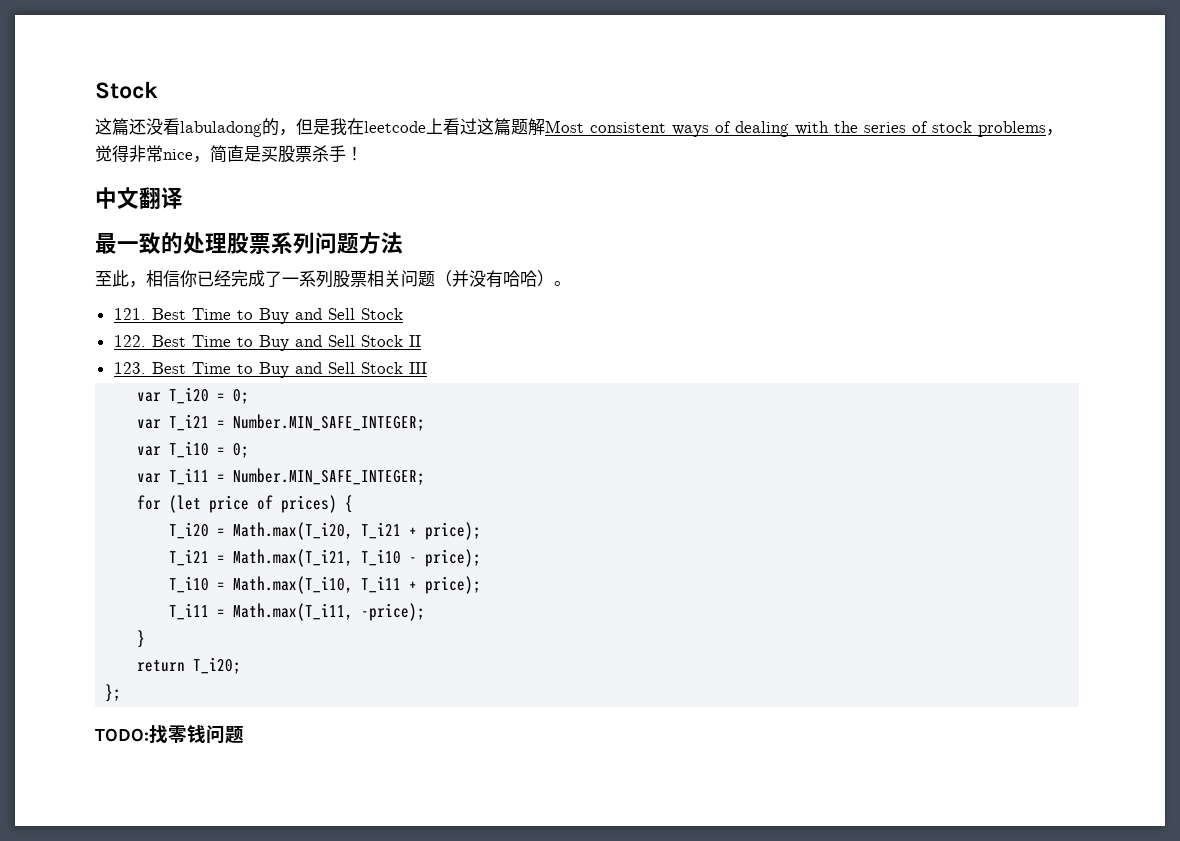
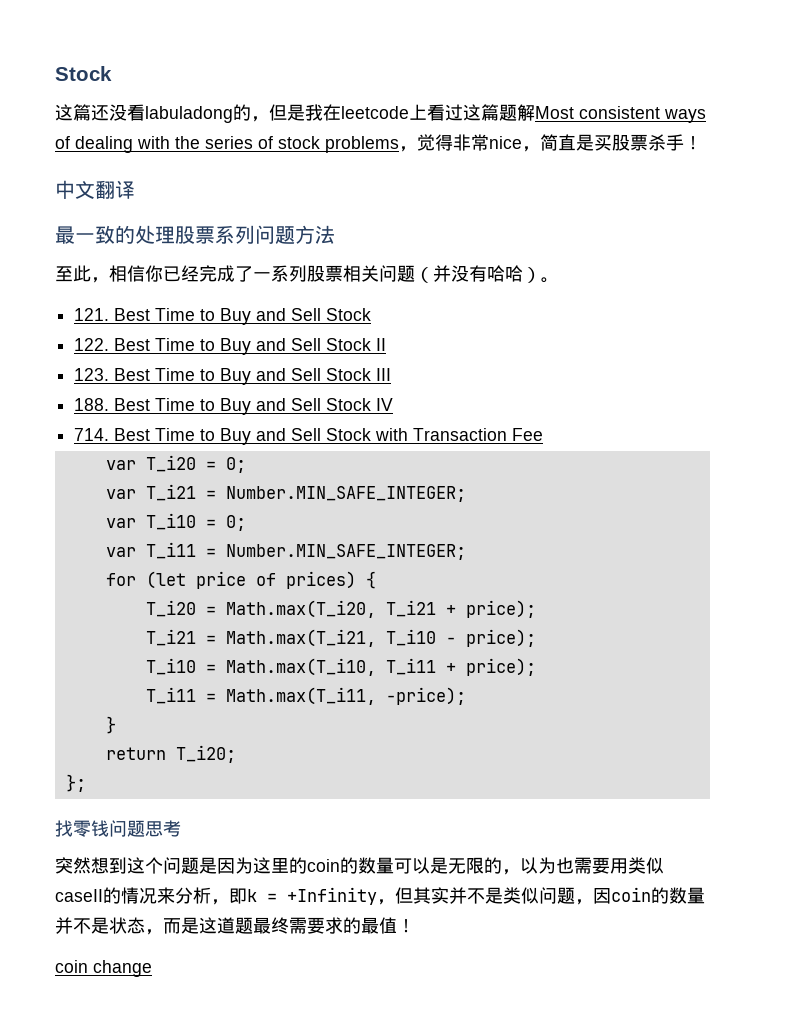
+ 188. Best Time to Buy and Sell Stock IV
+ 714. Best Time to Buy and Sell Stock with Transaction Fee
- TODO:找零钱问题
+ 找零钱问题思考
+ 突然想到这个问题是因为这里的coin的数量可以是无限的，以为也需要用类似caseII的情况来分析，即k = +Infinity，但其实并不是类似问题，因coin的数量并不是状态，而是这道题最终需要求的最值！
+ coin change

